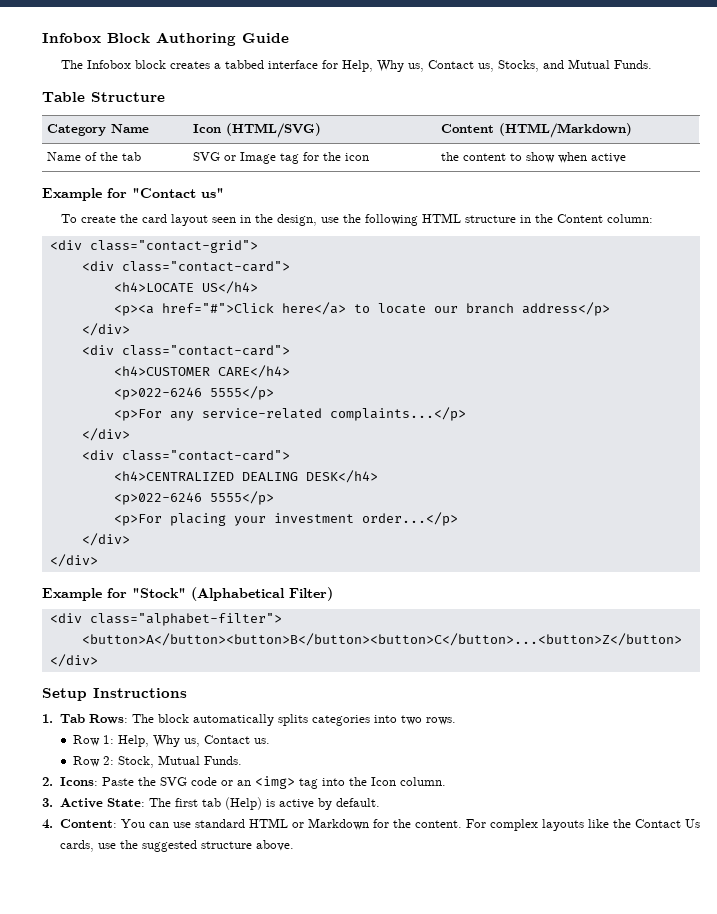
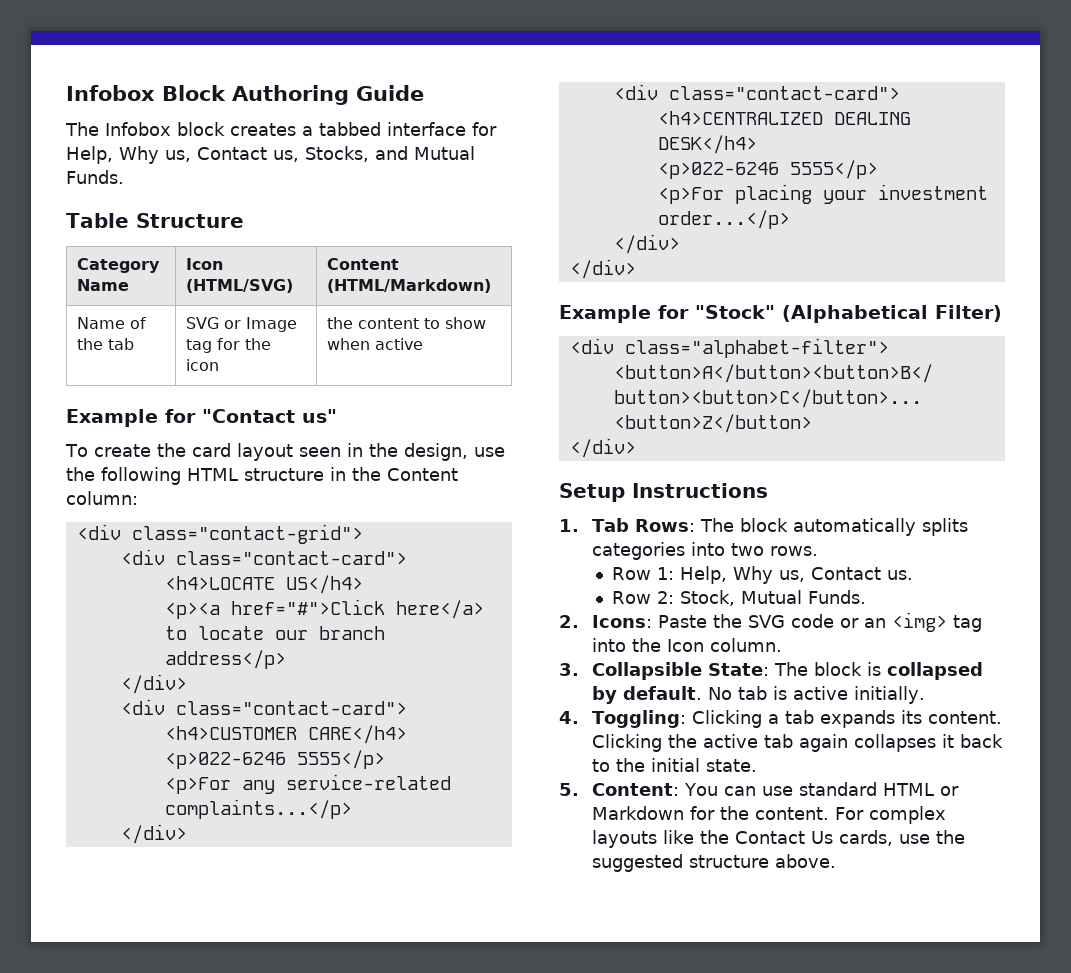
- 3. Active State: The first tab (Help) is active by default.
- 4. Content: You can use standard HTML or Markdown for the content.
+ 3. Collapsible State: The block is collapsed by default. No tab is active initially.
+ 4. Toggling: Clicking a tab expands its content. Clicking the active tab again collapses it back to the initial state.
+ 5. Content: You can use standard HTML or Markdown for the content.

